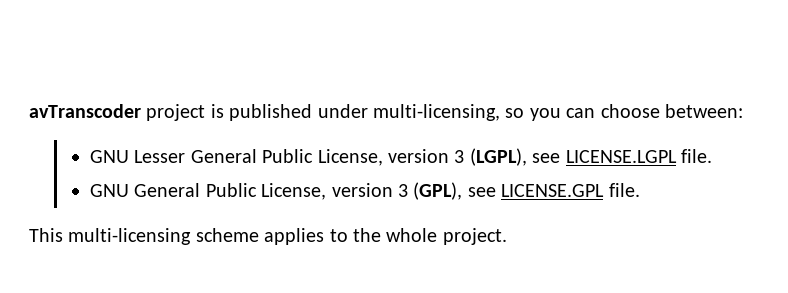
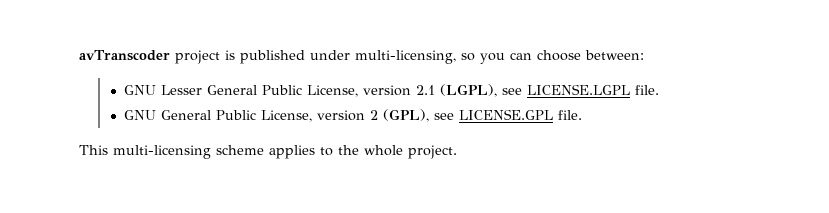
- GNU Lesser General Public License, version 3 (LGPL), see LICENSE.LGPL file.
+ GNU Lesser General Public License, version 2.1 (LGPL), see LICENSE.LGPL file.
- GNU General Public License, version 3 (GPL), see LICENSE.GPL file.
+ GNU General Public License, version 2 (GPL), see LICENSE.GPL file.

